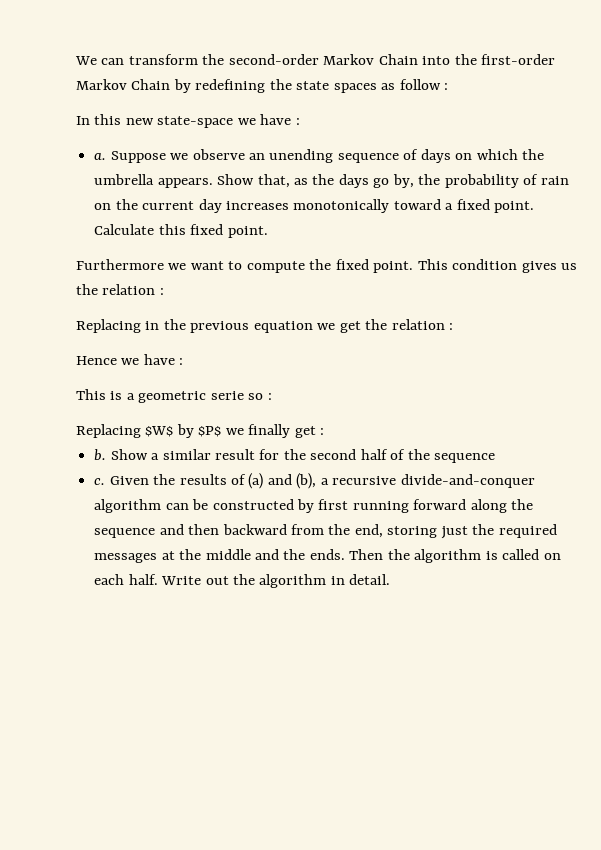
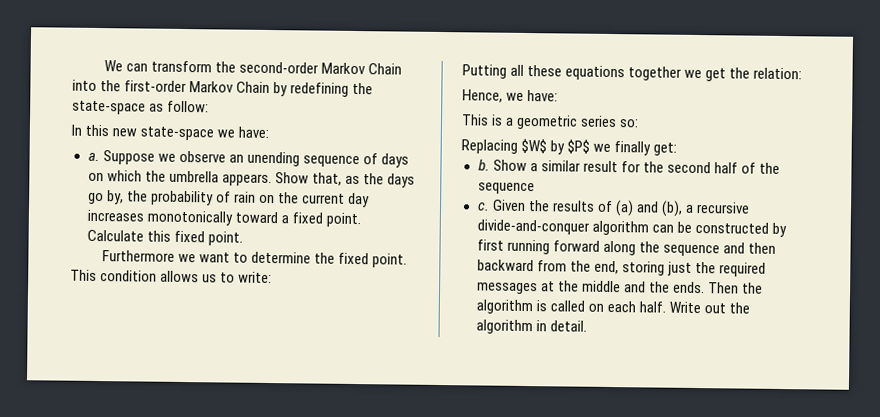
- We can transform the second-order Markov Chain into the first-order Markov Chain by redefining the state spaces as follow :
+ We can transform the second-order Markov Chain into the first-order Markov Chain by redefining the state-space as follow:
- In this new state-space we have :
+ In this new state-space we have:
- Furthermore we want to compute the fixed point.
+ Furthermore we want to determine the fixed point.
- This condition gives us the relation :
- Replacing in the previous equation we get the relation :
- Hence we have :
+ This condition allows us to write:
+ Putting all these equations together we get the relation:
+ Hence, we have:
- This is a geometric serie so :
+ This is a geometric series so:
- Replacing $W$ by $P$ we finally get :
+ Replacing $W$ by $P$ we finally get:

